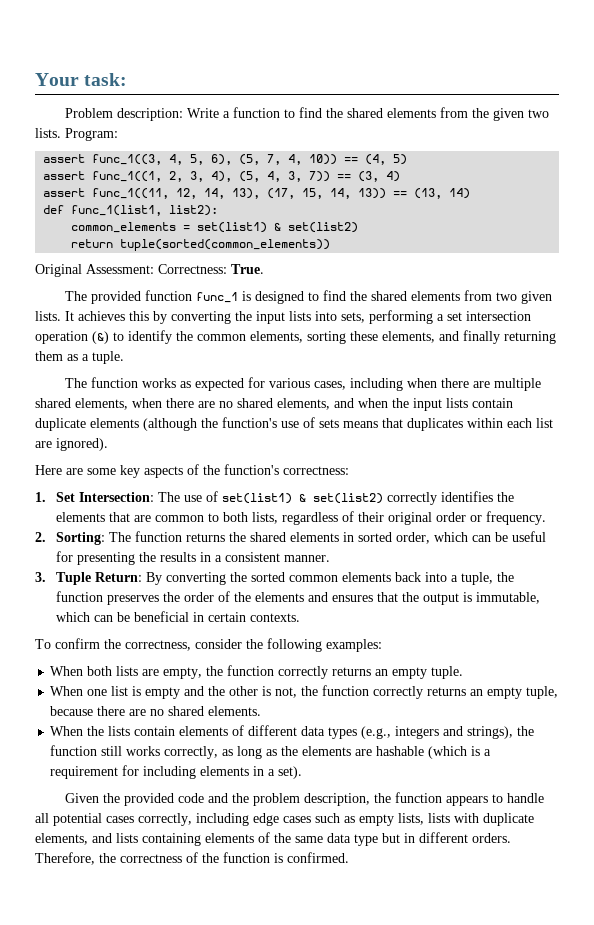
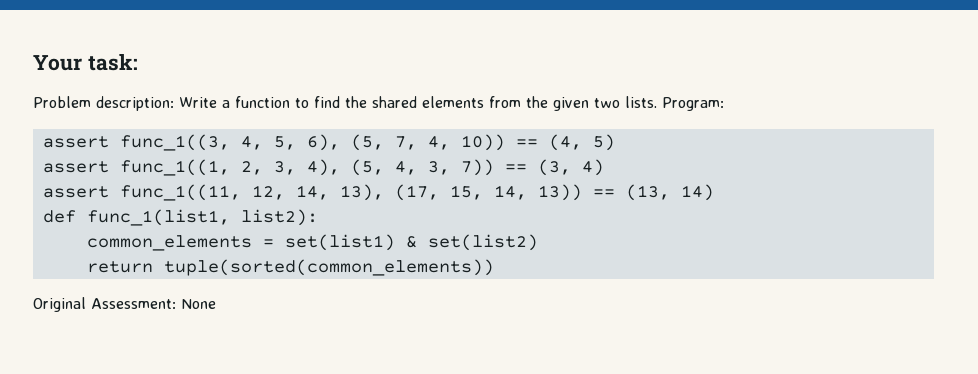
- Original Assessment: Correctness: True.
- The provided function func_1 is designed to find the shared elements from two given lists. It achieves this by converting the input lists into sets, performing a set intersection operation (&) to identify the common elements, sorting these elements, and finally returning them as a tuple.
- The function works as expected for various cases, including when there are multiple shared elements, when there are no shared elements, and when the input lists contain duplicate elements (although the function's use of sets means that duplicates within each list are ignored).
- Here are some key aspects of the function's correctness:
- 1. Set Intersection: The use of set(list1) & set(list2) correctly identifies the elements that are common to both lists, regardless of their original order or frequency.
- 2. Sorting: The function returns the shared elements in sorted order, which can be useful for presenting the results in a consistent manner.
- 3. Tuple Return: By converting the sorted common elements back into a tuple, the function preserves the order of the elements and ensures that the output is immutable, which can be beneficial in certain contexts.
- To confirm the correctness, consider the following examples:
- When both lists are empty, the function correctly returns an empty tuple.
- When one list is empty and the other is not, the function correctly returns an empty tuple, because there are no shared elements.
- When the lists contain elements of different data types (e.g., integers and strings), the function still works correctly, as long as the elements are hashable (which is a requirement for including elements in a set).
- Given the provided code and the problem description, the function appears to handle all potential cases correctly, including edge cases such as empty lists, lists with duplicate elements, and lists containing elements of the same data type but in different orders. Therefore, the correctness of the function is confirmed.
+ Original Assessment: None

